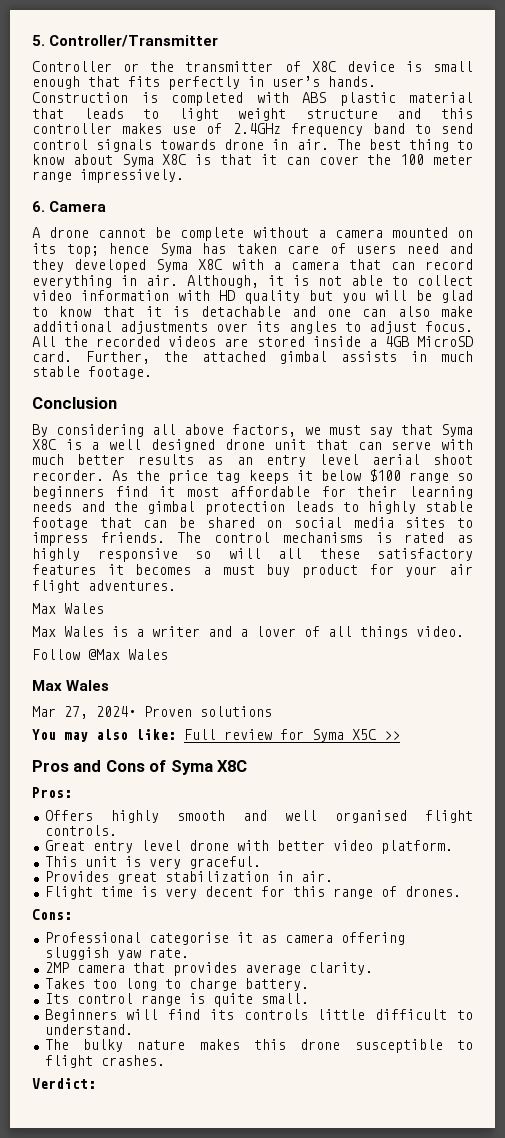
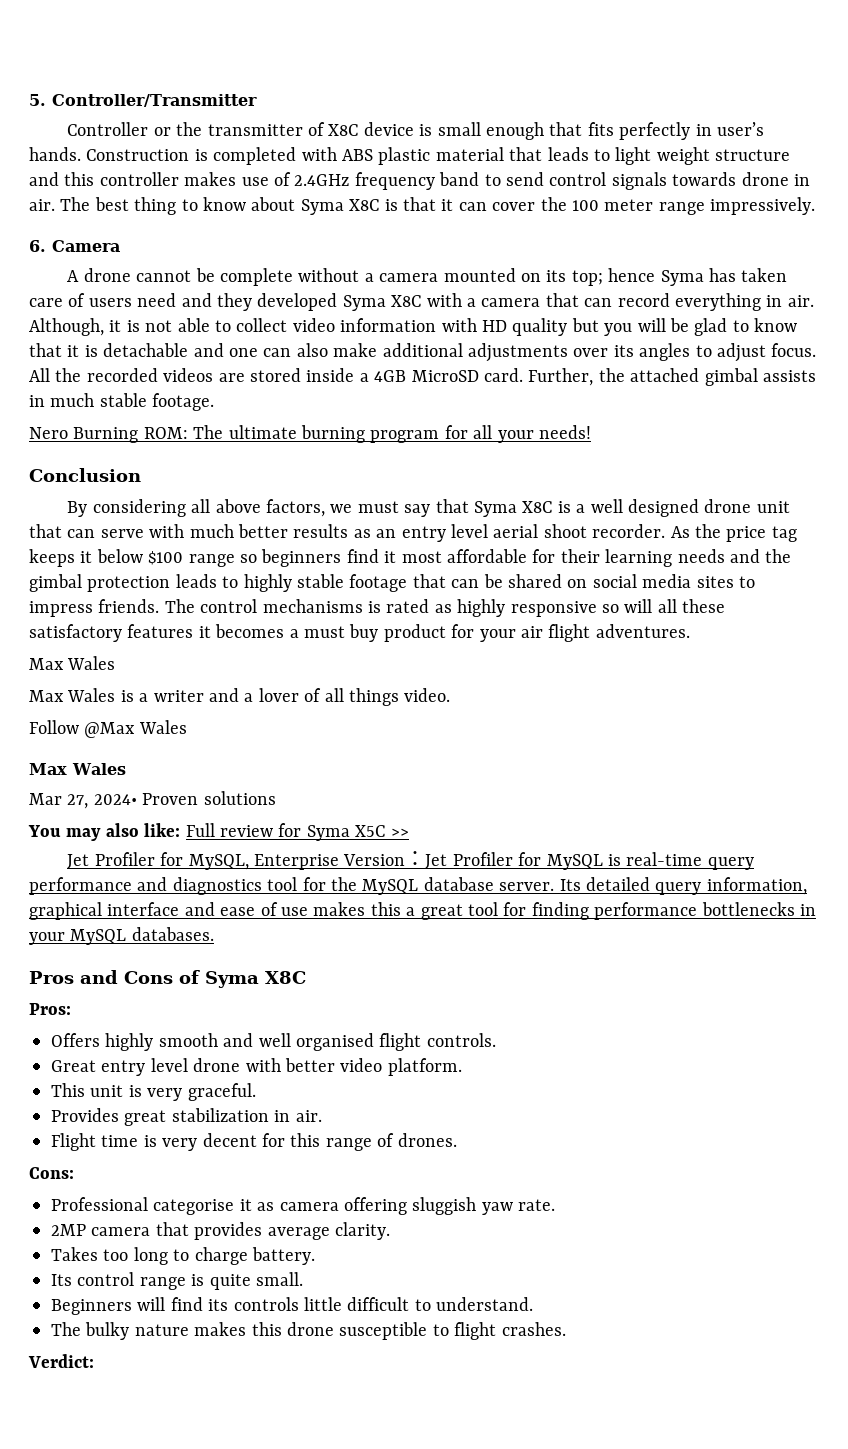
+ Nero Burning ROM: The ultimate burning program for all your needs!
+ Jet Profiler for MySQL, Enterprise Version：Jet Profiler for MySQL is real-time query performance and diagnostics tool for the MySQL database server. Its detailed query information, graphical interface and ease of use makes this a great tool for finding performance bottlenecks in your MySQL databases.

